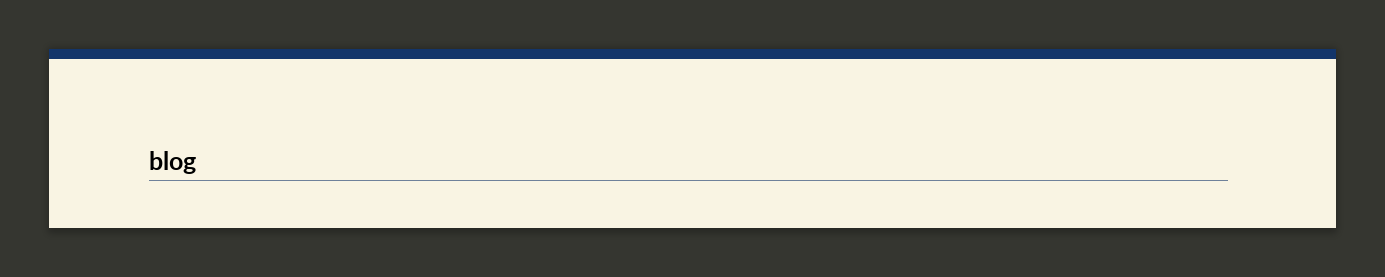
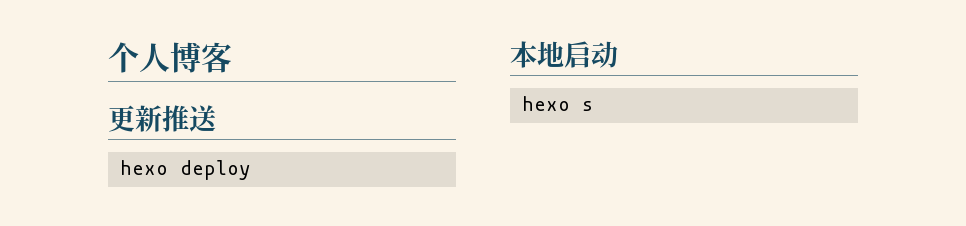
- blog
+ 个人博客
+ 更新推送
+ hexo deploy
+ 本地启动
+ hexo s

